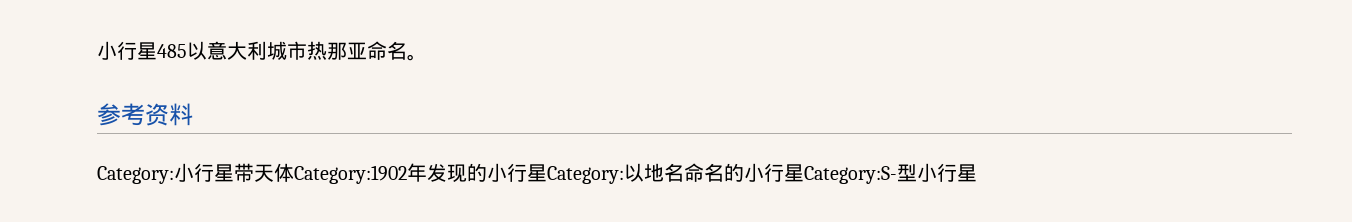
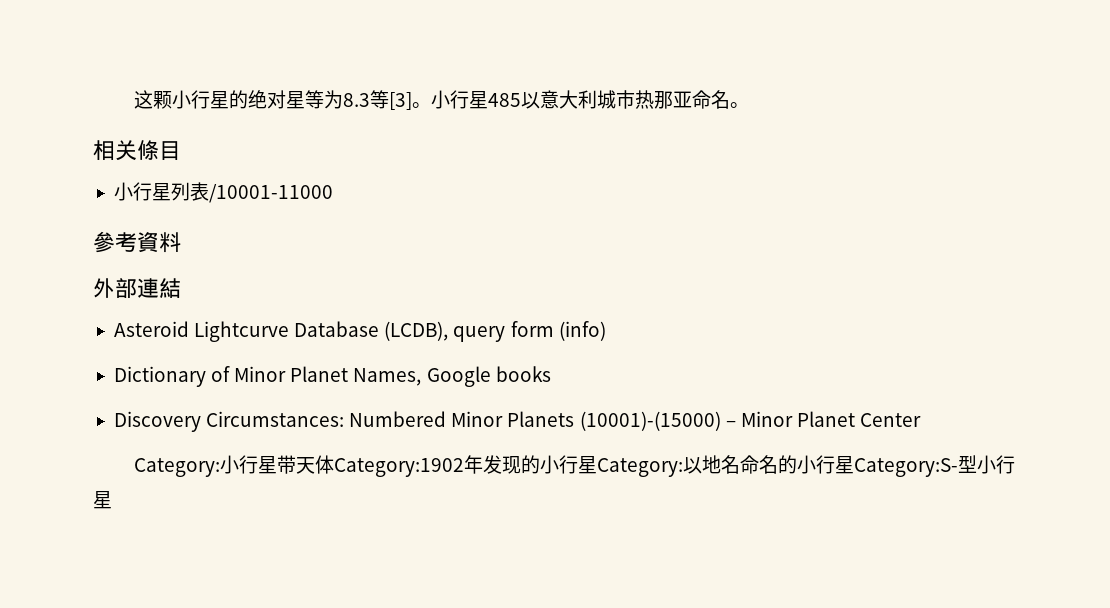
+ 这颗小行星的绝对星等为8.3等[3]。
- 参考资料
+ 相关條目
+ 小行星列表/10001-11000
+ 參考資料
+ 外部連結
+ Asteroid Lightcurve Database (LCDB), query form (info)
+ Dictionary of Minor Planet Names, Google books
+ Discovery Circumstances: Numbered Minor Planets (10001)-(15000) – Minor Planet Center

